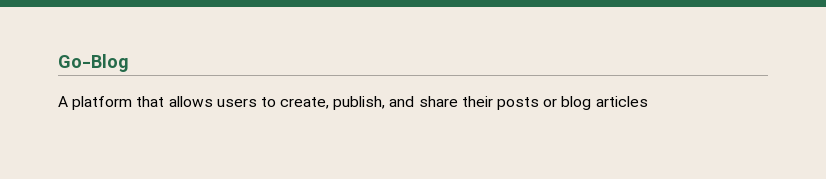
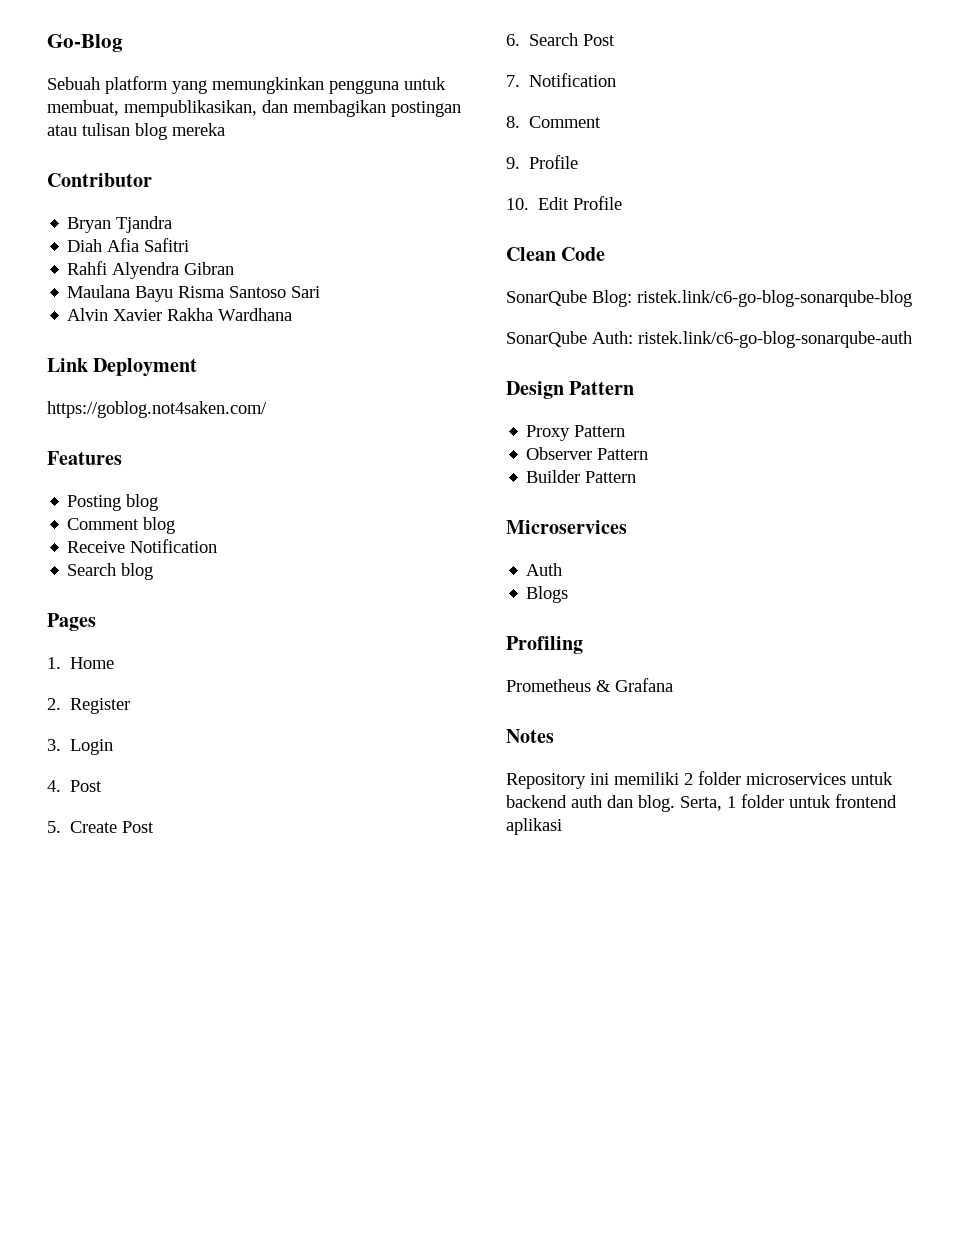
- A platform that allows users to create, publish, and share their posts or blog articles
+ Sebuah platform yang memungkinkan pengguna untuk membuat, mempublikasikan, dan membagikan postingan atau tulisan blog mereka
+ Contributor
+ Bryan Tjandra
+ Diah Afia Safitri
+ Rahfi Alyendra Gibran
+ Maulana Bayu Risma Santoso Sari
+ Alvin Xavier Rakha Wardhana
+ Link Deployment
+ https://goblog.not4saken.com/
+ Features
+ Posting blog
+ Comment blog
+ Receive Notification
+ Search blog
+ Pages
+ 1. Home
+ 2. Register
+ 3. Login
+ 4. Post
+ 5. Create Post
+ 6. Search Post
+ 7. Notification
+ 8. Comment
+ 9. Profile
+ 10. Edit Profile
+ Clean Code
+ SonarQube Blog: ristek.link/c6-go-blog-sonarqube-blog
+ SonarQube Auth: ristek.link/c6-go-blog-sonarqube-auth
+ Design Pattern
+ Proxy Pattern
+ Observer Pattern
+ Builder Pattern
+ Microservices
+ Auth
+ Blogs
+ Profiling
+ Prometheus & Grafana
+ Notes
+ Repository ini memiliki 2 folder microservices untuk backend auth dan blog. Serta, 1 folder untuk frontend aplikasi

